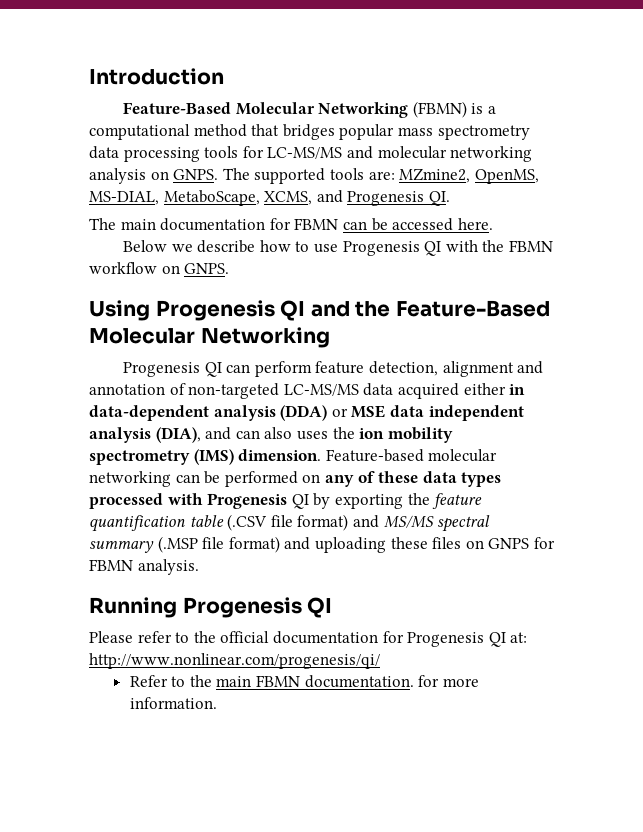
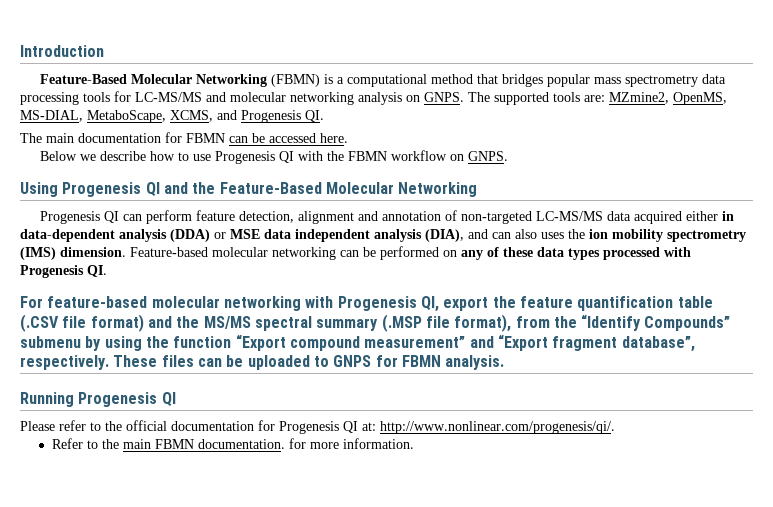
- Feature-based molecular networking can be performed on any of these data types processed with Progenesis QI by exporting the feature quantification table (.CSV file format) and MS/MS spectral summary (.MSP file format) and uploading these files on GNPS for FBMN analysis.
+ Feature-based molecular networking can be performed on any of these data types processed with Progenesis QI.
+ For feature-based molecular networking with Progenesis QI, export the feature quantification table (.CSV file format) and the MS/MS spectral summary (.MSP file format), from the “Identify Compounds” submenu by using the function “Export compound measurement” and “Export fragment database”, respectively. These files can be uploaded to GNPS for FBMN analysis.
- Please refer to the official documentation for Progenesis QI at: http://www.nonlinear.com/progenesis/qi/
+ Please refer to the official documentation for Progenesis QI at: http://www.nonlinear.com/progenesis/qi/.

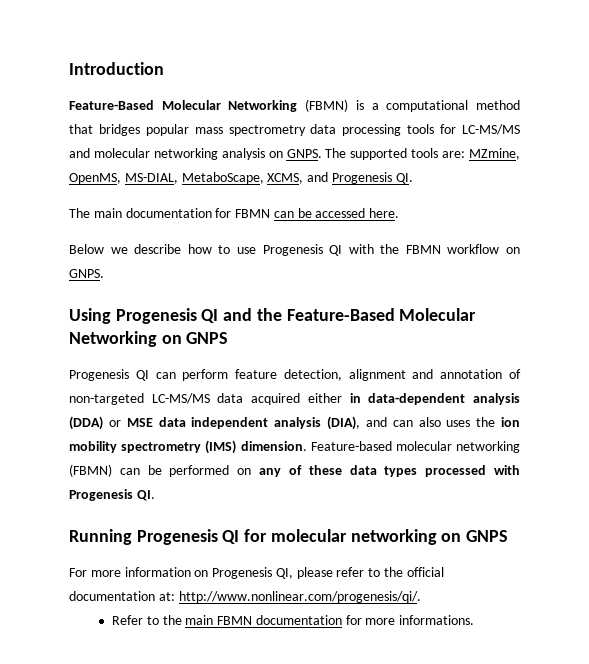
- The supported tools are: MZmine2, OpenMS, MS-DIAL, MetaboScape, XCMS, and Progenesis QI.
+ The supported tools are: MZmine, OpenMS, MS-DIAL, MetaboScape, XCMS, and Progenesis QI.
- Using Progenesis QI and the Feature-Based Molecular Networking
+ Using Progenesis QI and the Feature-Based Molecular Networking on GNPS
- Feature-based molecular networking can be performed on any of these data types processed with Progenesis QI.
+ Feature-based molecular networking (FBMN) can be performed on any of these data types processed with Progenesis QI.
- For feature-based molecular networking with Progenesis QI, export the feature quantification table (.CSV file format) and the MS/MS spectral summary (.MSP file format), from the “Identify Compounds” submenu by using the function “Export compound measurement” and “Export fragment database”, respectively. These files can be uploaded to GNPS for FBMN analysis.
- Running Progenesis QI
- Please refer to the official documentation for Progenesis QI at: http://www.nonlinear.com/progenesis/qi/.
+ Running Progenesis QI for molecular networking on GNPS
+ For more information on Progenesis QI, please refer to the official documentation at: http://www.nonlinear.com/progenesis/qi/.
- Refer to the main FBMN documentation. for more information.
+ Refer to the main FBMN documentation for more informations.

